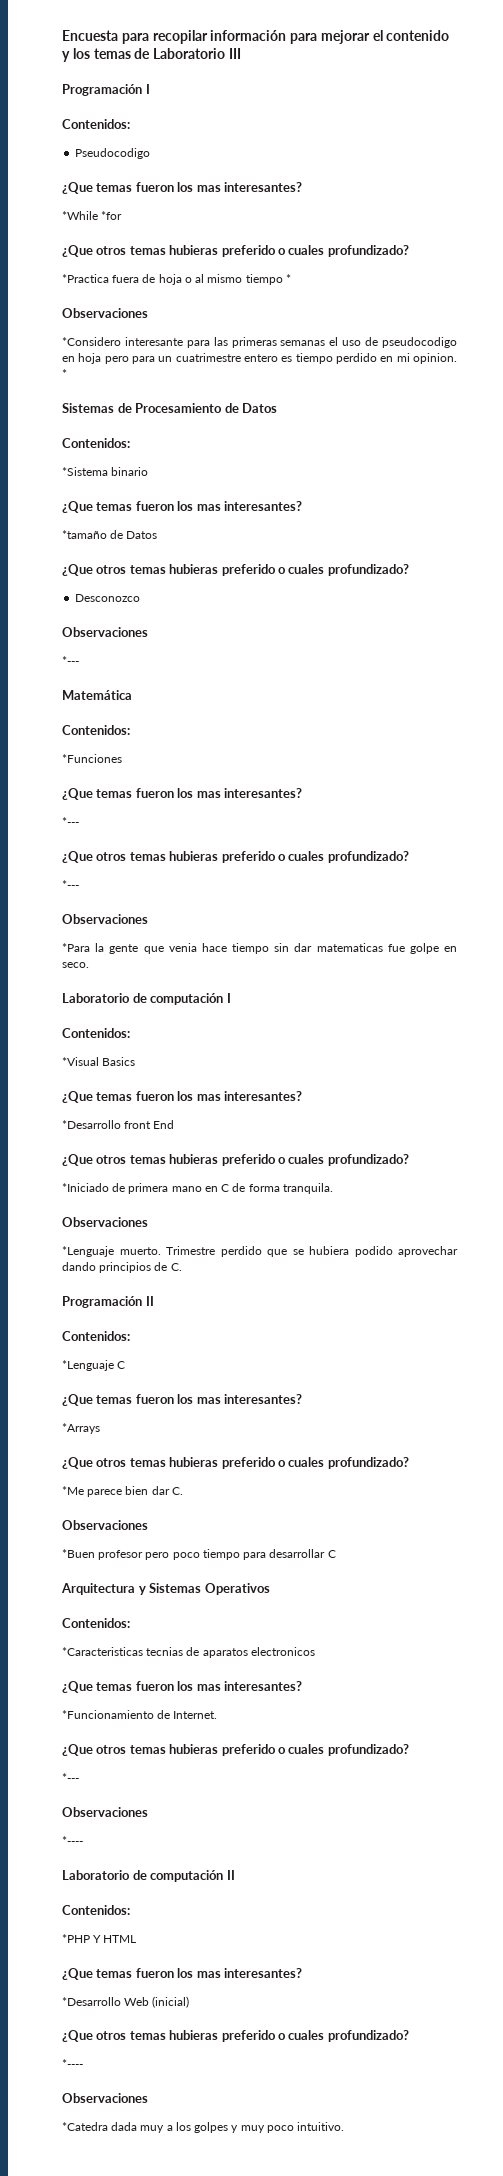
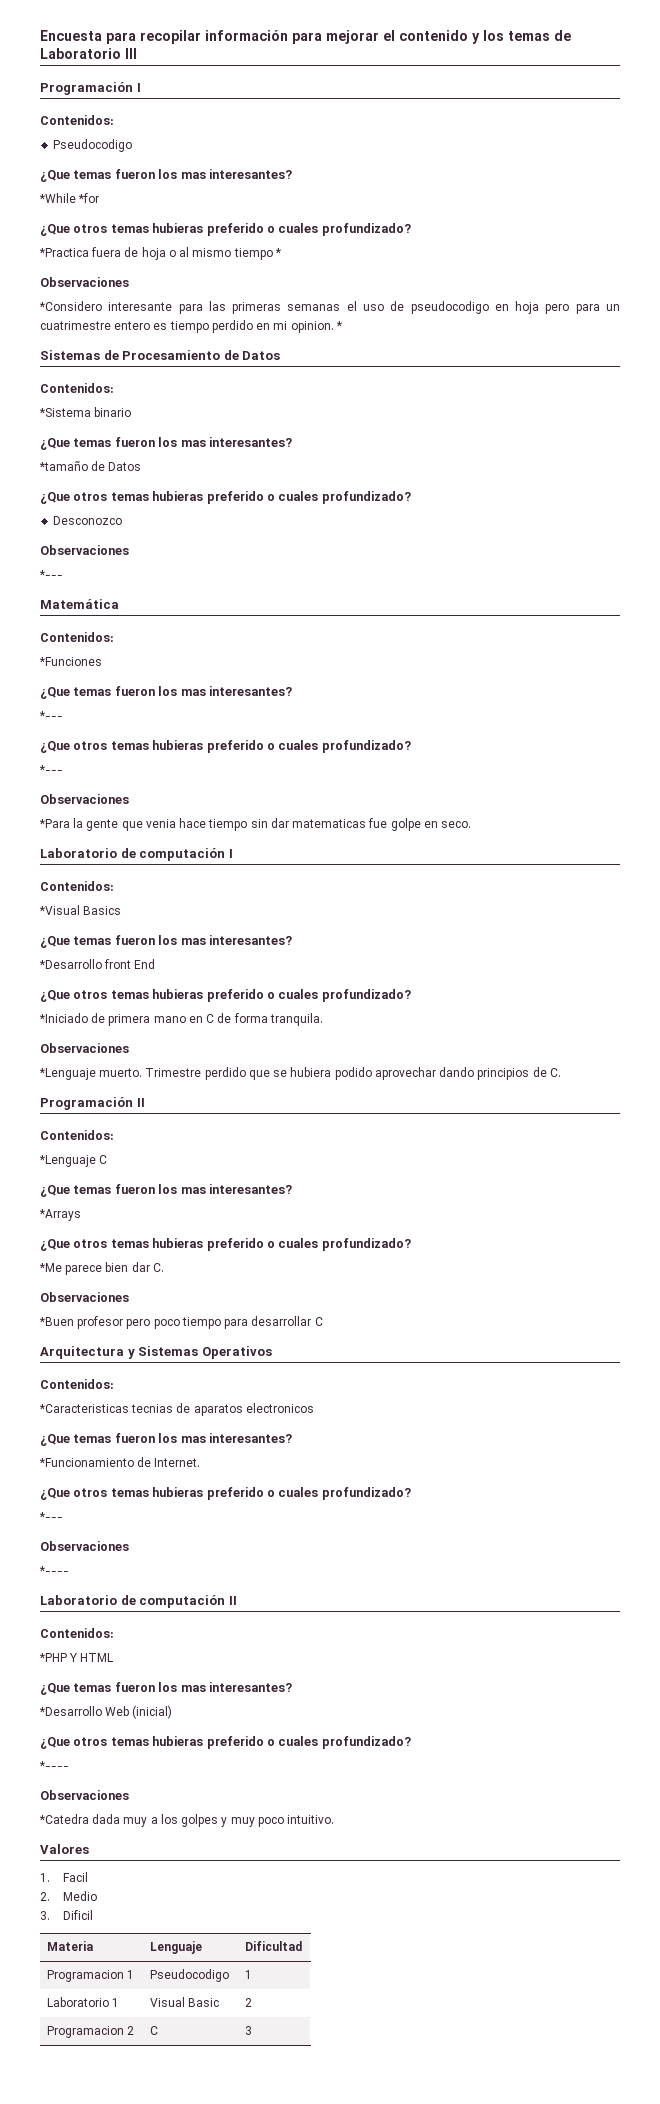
+ Valores
+ 1. Facil
+ 2. Medio
+ 3. Dificil
+ Materia | Lenguaje | Dificultad
+ Programacion 1 | Pseudocodigo | 1
+ Laboratorio 1 | Visual Basic | 2
+ Programacion 2 | C | 3

